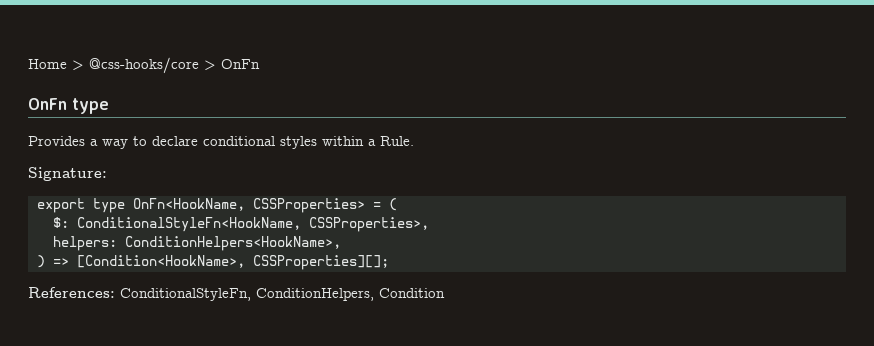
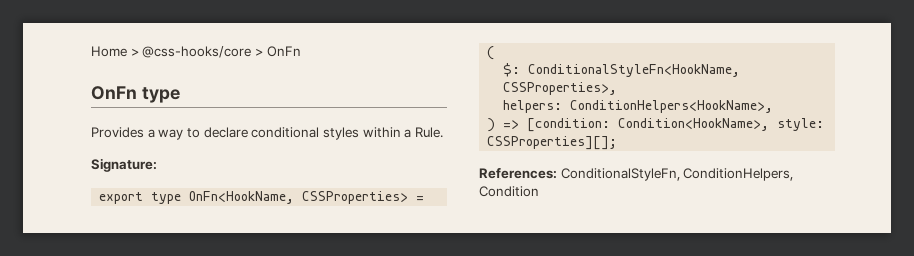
- ) => [Condition<HookName>, CSSProperties][];
+ ) => [condition: Condition<HookName>, style: CSSProperties][];

